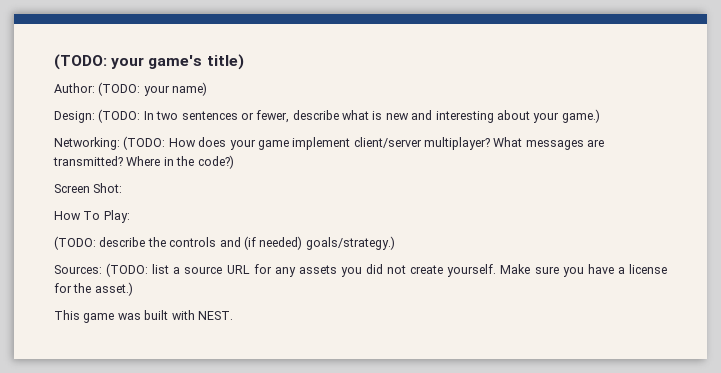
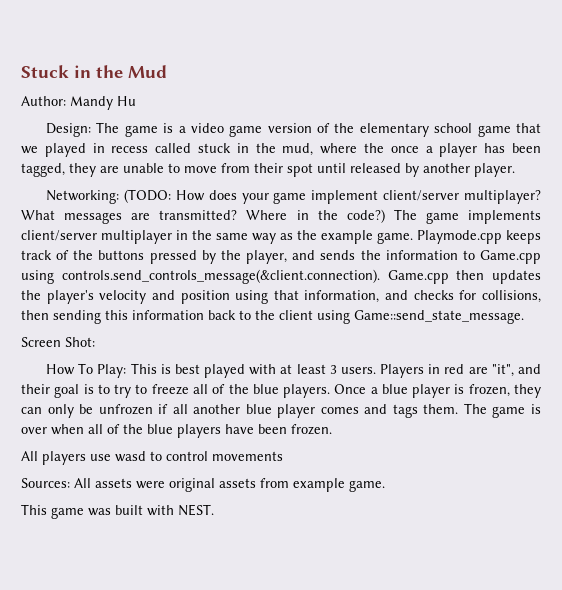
- (TODO: your game's title)
- Author: (TODO: your name)
- Design: (TODO: In two sentences or fewer, describe what is new and interesting about your game.)
+ Stuck in the Mud
+ Author: Mandy Hu
+ Design: The game is a video game version of the elementary school game that we played in recess called stuck in the mud, where the once a player has been tagged, they are unable to move from their spot until released by another player.
+ The game implements client/server multiplayer in the same way as the example game. Playmode.cpp keeps track of the buttons pressed by the player, and sends the information to Game.cpp using controls.send_controls_message(&client.connection). Game.cpp then updates the player's velocity and position using that information, and checks for collisions, then sending this information back to the client using Game::send_state_message.
- How To Play:
- (TODO: describe the controls and (if needed) goals/strategy.)
- Sources: (TODO: list a source URL for any assets you did not create yourself. Make sure you have a license for the asset.)
+ How To Play: This is best played with at least 3 users. Players in red are "it", and their goal is to try to freeze all of the blue players. Once a blue player is frozen, they can only be unfrozen if all another blue player comes and tags them. The game is over when all of the blue players have been frozen.
+ All players use wasd to control movements
+ Sources: All assets were original assets from example game.

